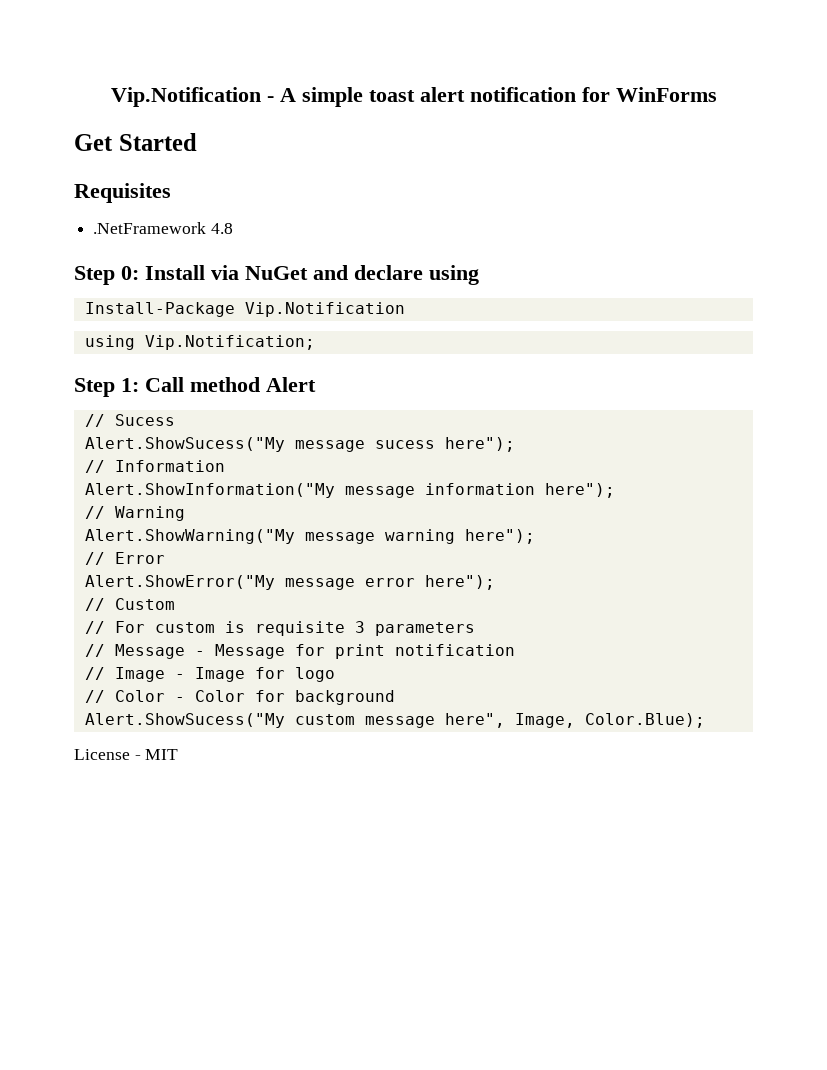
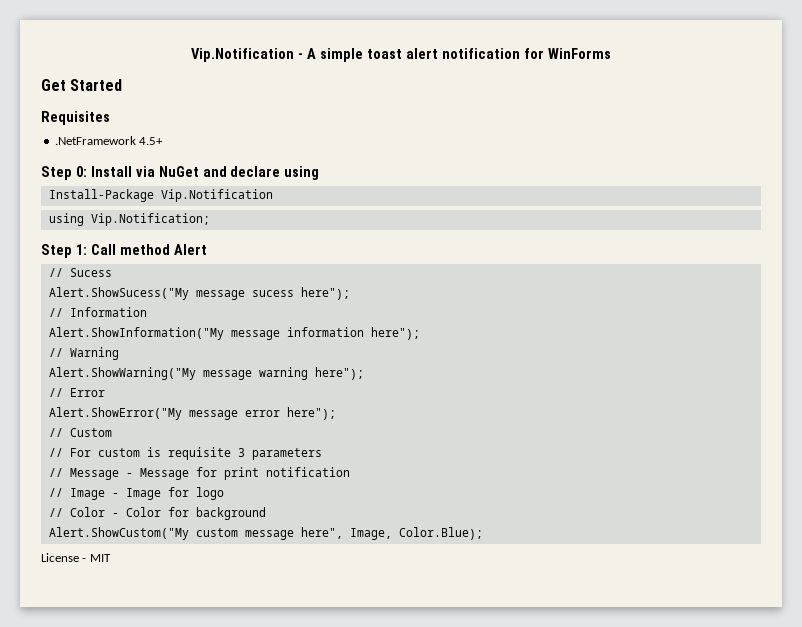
- .NetFramework 4.8
+ .NetFramework 4.5+
- Alert.ShowSucess("My custom message here", Image, Color.Blue);
+ Alert.ShowCustom("My custom message here", Image, Color.Blue);

